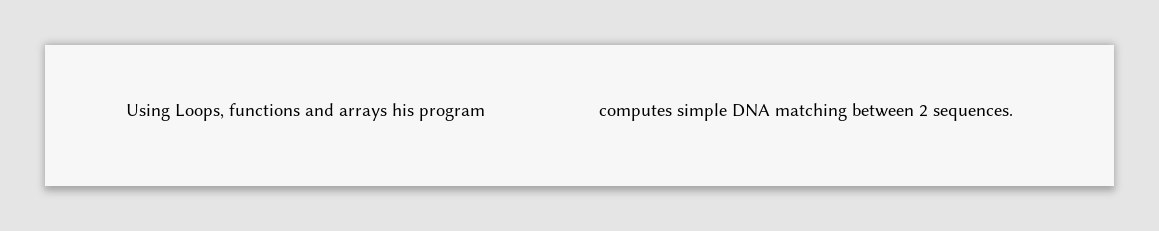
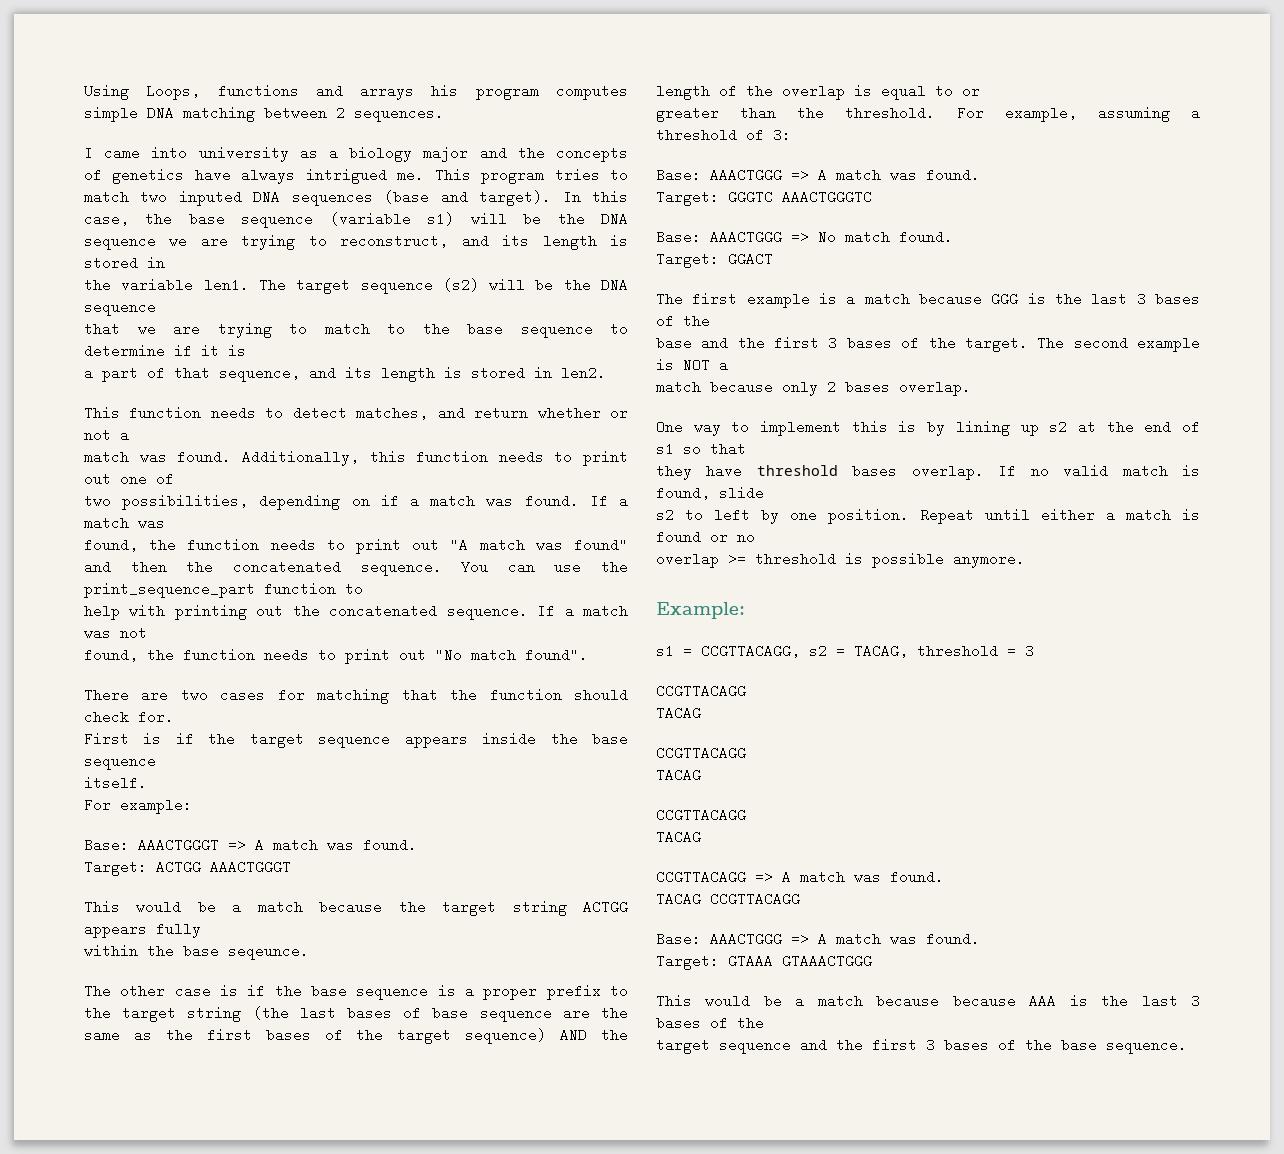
+ I came into university as a biology major and the concepts of genetics have always intrigued me. This program tries to match two inputed DNA sequences (base and target). In this case, the base sequence (variable s1) will be the DNA sequence we are trying to reconstruct, and its length is stored in
+ the variable len1. The target sequence (s2) will be the DNA sequence
+ that we are trying to match to the base sequence to determine if it is
+ a part of that sequence, and its length is stored in len2.
+ This function needs to detect matches, and return whether or not a
+ match was found. Additionally, this function needs to print out one of
+ two possibilities, depending on if a match was found. If a match was
+ found, the function needs to print out "A match was found" and then the concatenated sequence. You can use the print_sequence_part function to
+ help with printing out the concatenated sequence. If a match was not
+ found, the function needs to print out "No match found".
+ There are two cases for matching that the function should check for.
+ First is if the target sequence appears inside the base sequence
+ itself.
+ For example:
+ Base: AAACTGGGT => A match was found.
+ Target: ACTGG AAACTGGGT
+ This would be a match because the target string ACTGG appears fully
+ within the base seqeunce.
+ The other case is if the base sequence is a proper prefix to the target string (the last bases of base sequence are the same as the first bases of the target sequence) AND the length of the overlap is equal to or
+ greater than the threshold. For example, assuming a threshold of 3:
+ Base: AAACTGGG => A match was found.
+ Target: GGGTC AAACTGGGTC
+ Base: AAACTGGG => No match found.
+ Target: GGACT
+ The first example is a match because GGG is the last 3 bases of the
+ base and the first 3 bases of the target. The second example is NOT a
+ match because only 2 bases overlap.
+ One way to implement this is by lining up s2 at the end of s1 so that
+ they have threshold bases overlap. If no valid match is found, slide
+ s2 to left by one position. Repeat until either a match is found or no
+ overlap >= threshold is possible anymore.
+ Example:
+ s1 = CCGTTACAGG, s2 = TACAG, threshold = 3
+ CCGTTACAGG
+ TACAG
+ CCGTTACAGG
+ TACAG
+ CCGTTACAGG
+ TACAG
+ CCGTTACAGG => A match was found.
+ TACAG CCGTTACAGG
+ Base: AAACTGGG => A match was found.
+ Target: GTAAA GTAAACTGGG
+ This would be a match because because AAA is the last 3 bases of the
+ target sequence and the first 3 bases of the base sequence.

